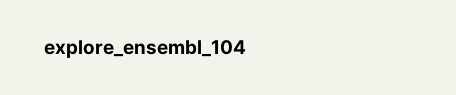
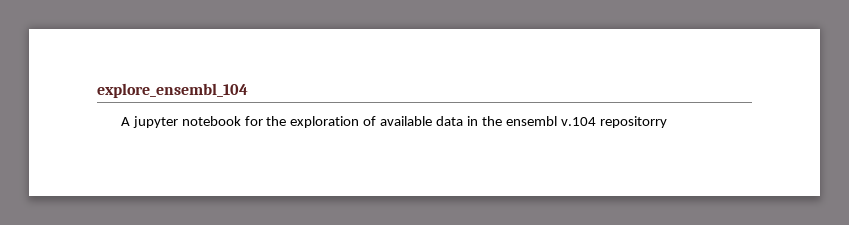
+ A jupyter notebook for the exploration of available data in the ensembl v.104 repositorry

